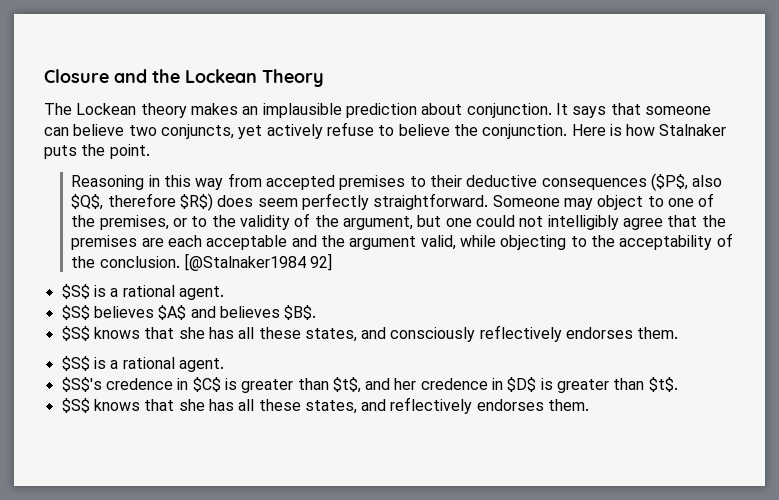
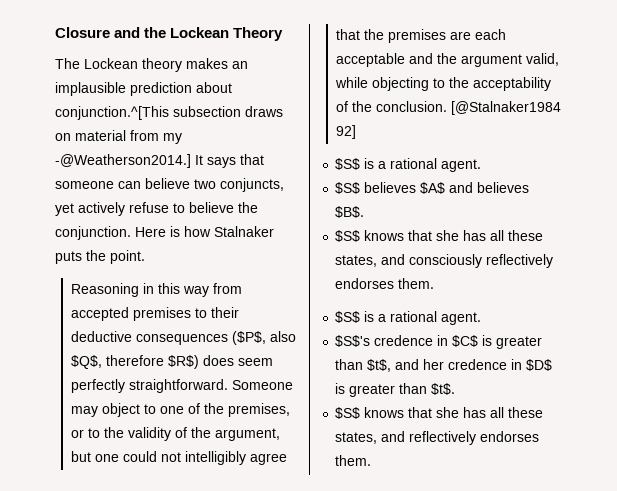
- The Lockean theory makes an implausible prediction about conjunction.
+ The Lockean theory makes an implausible prediction about conjunction.^[This subsection draws on material from my -@Weatherson2014.]

